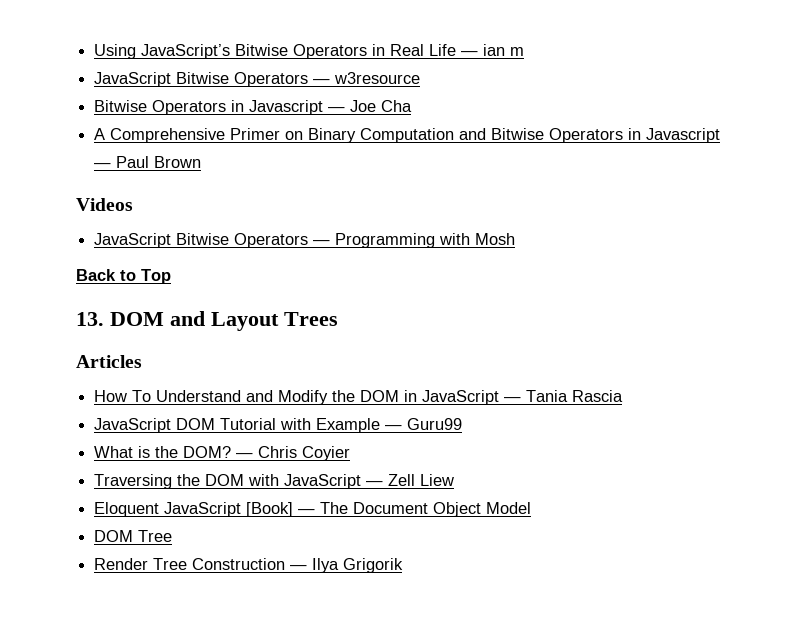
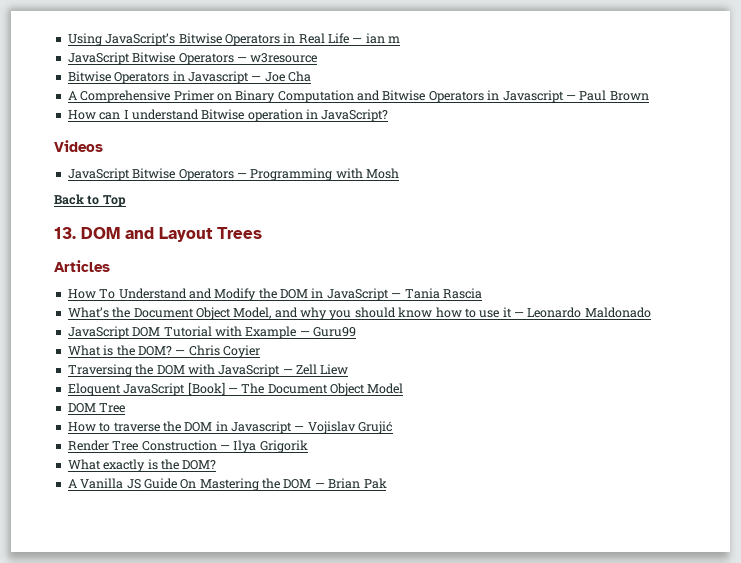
+ How can I understand Bitwise operation in JavaScript?
+ What’s the Document Object Model, and why you should know how to use it — Leonardo Maldonado
+ How to traverse the DOM in Javascript — Vojislav Grujić
+ What exactly is the DOM?
+ A Vanilla JS Guide On Mastering the DOM — Brian Pak

